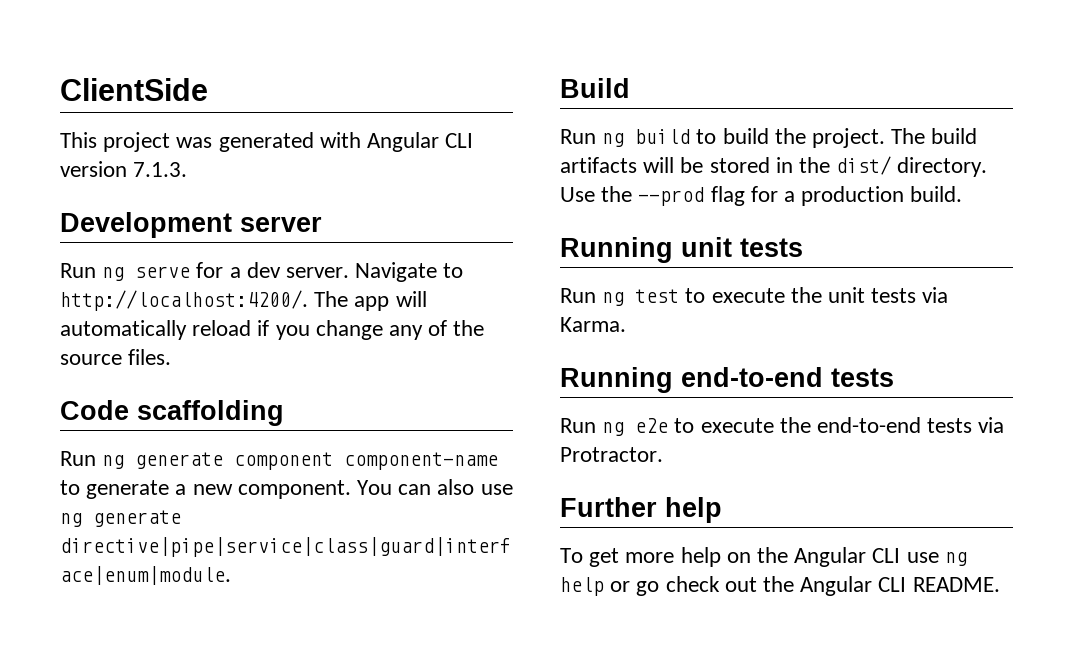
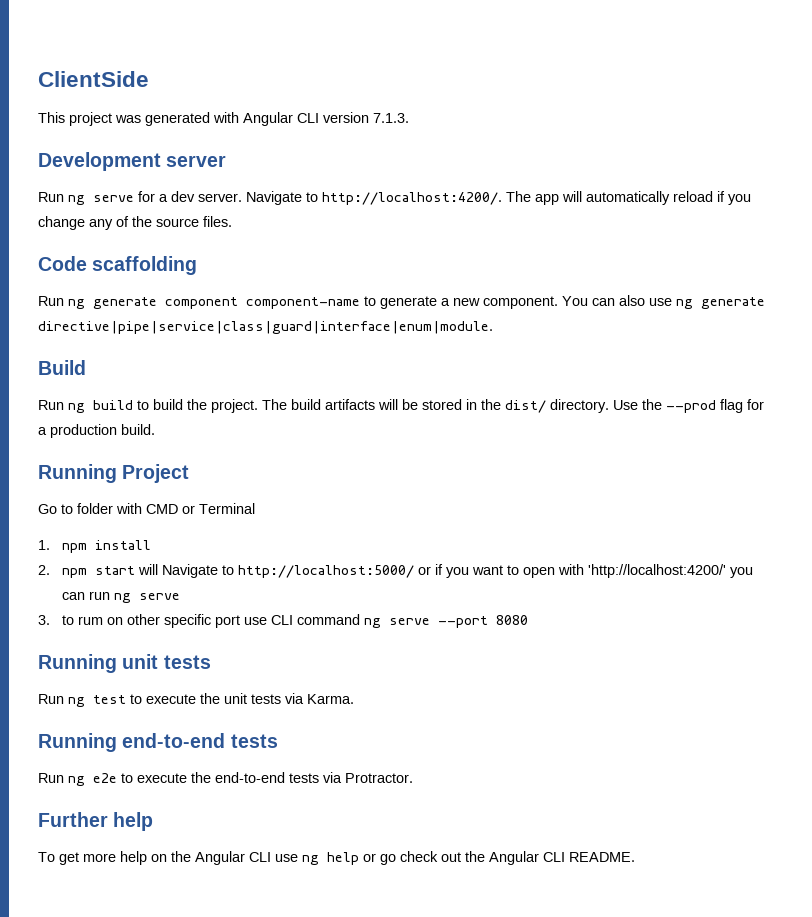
+ Running Project
+ Go to folder with CMD or Terminal
+ 1. npm install
+ 2. npm start will Navigate to http://localhost:5000/ or if you want to open with 'http://localhost:4200/' you can run ng serve
+ 3. to rum on other specific port use CLI command ng serve --port 8080

